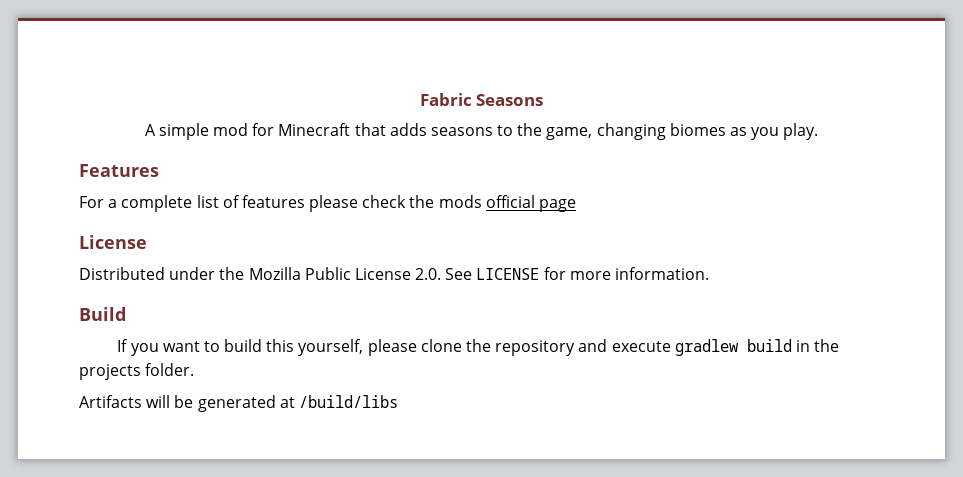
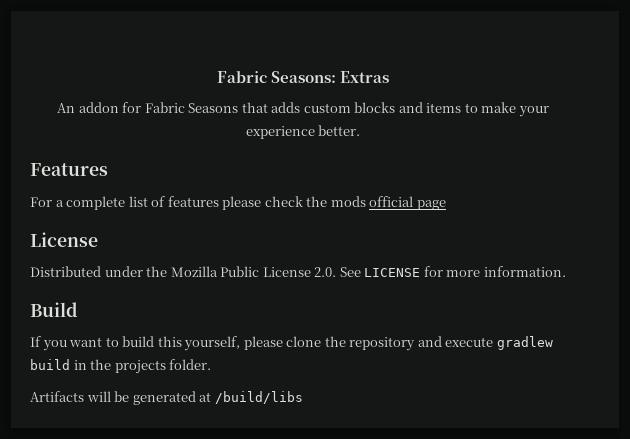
- Fabric Seasons
- A simple mod for Minecraft that adds seasons to the game, changing biomes as you play.
+ Fabric Seasons: Extras
+ An addon for Fabric Seasons that adds custom blocks and items to make your experience better.

